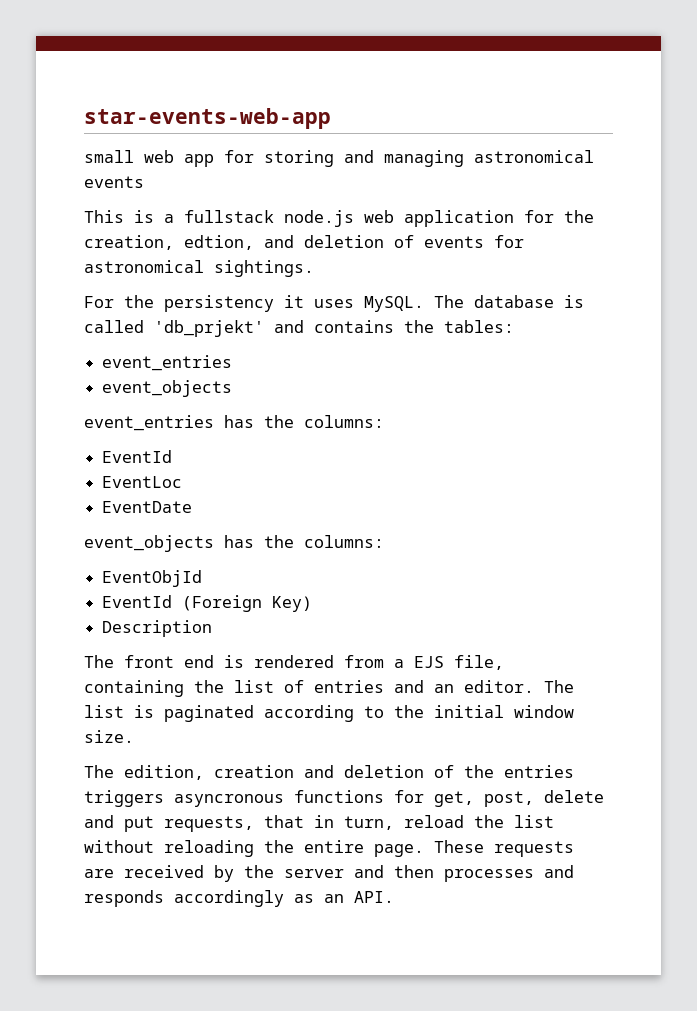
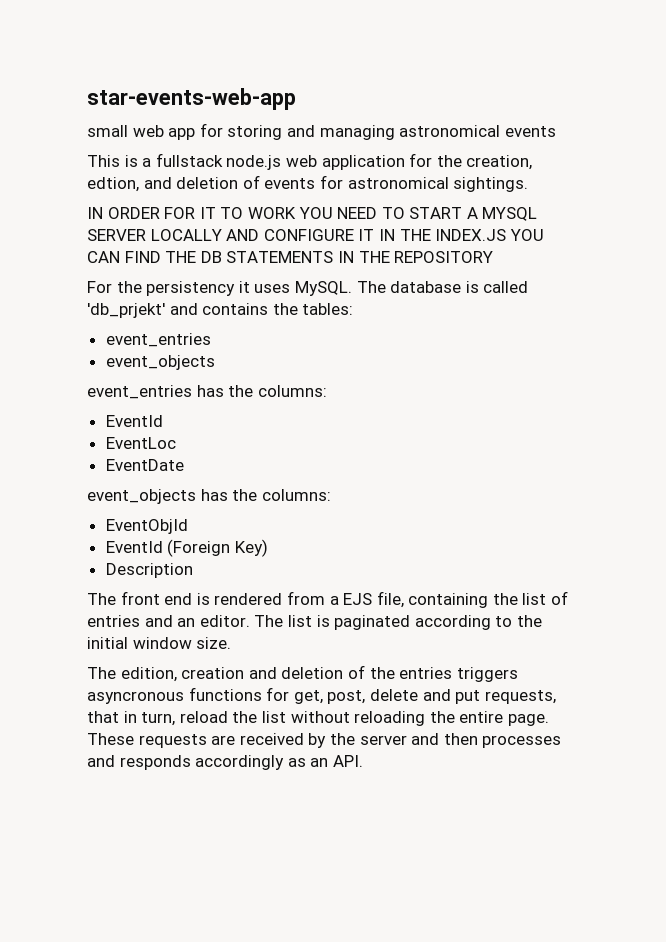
+ IN ORDER FOR IT TO WORK YOU NEED TO START A MYSQL SERVER LOCALLY AND CONFIGURE IT IN THE INDEX.JS YOU CAN FIND THE DB STATEMENTS IN THE REPOSITORY

